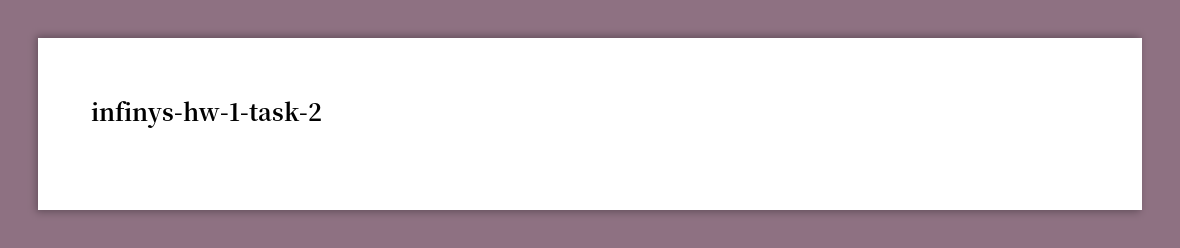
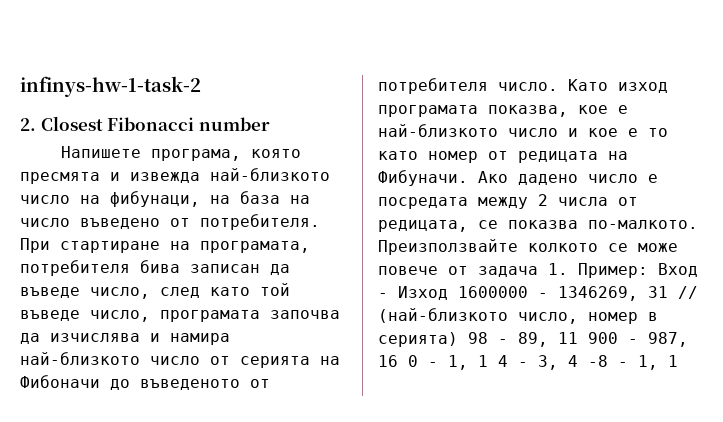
+ 2. Closest Fibonacci number
+ Напишете програма, която пресмята и извежда най-близкото число на фибунаци, на база на число въведено от потребителя. При стартиране на програмата, потребителя бива записан да въведе число, след като той въведе число, програмата започва да изчислява и намира най-близкото число от серията на Фибоначи до въведеното от потребителя число. Като изход програмата показва, кое е най-близкото число и кое е то като номер от редицата на Фибуначи. Ако дадено число е посредата между 2 числа от редицата, се показва по-малкото. Преизползвайте колкото се може повече от задача 1. Пример: Вход - Изход 1600000 - 1346269, 31 // (най-близкото число, номер в серията) 98 - 89, 11 900 - 987, 16 0 - 1, 1 4 - 3, 4 -8 - 1, 1

